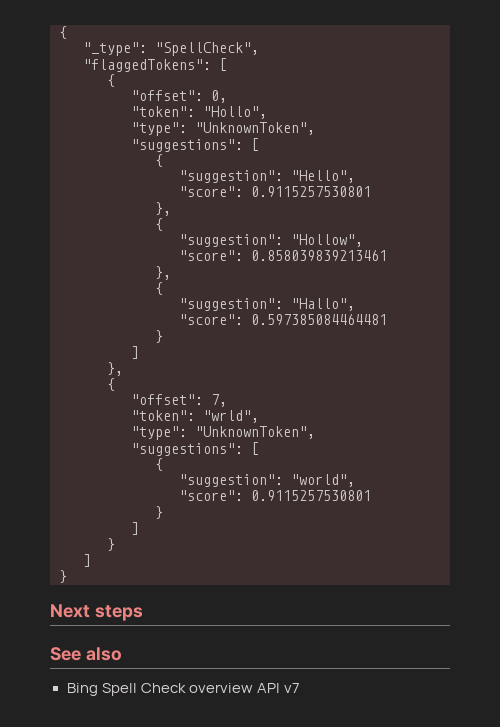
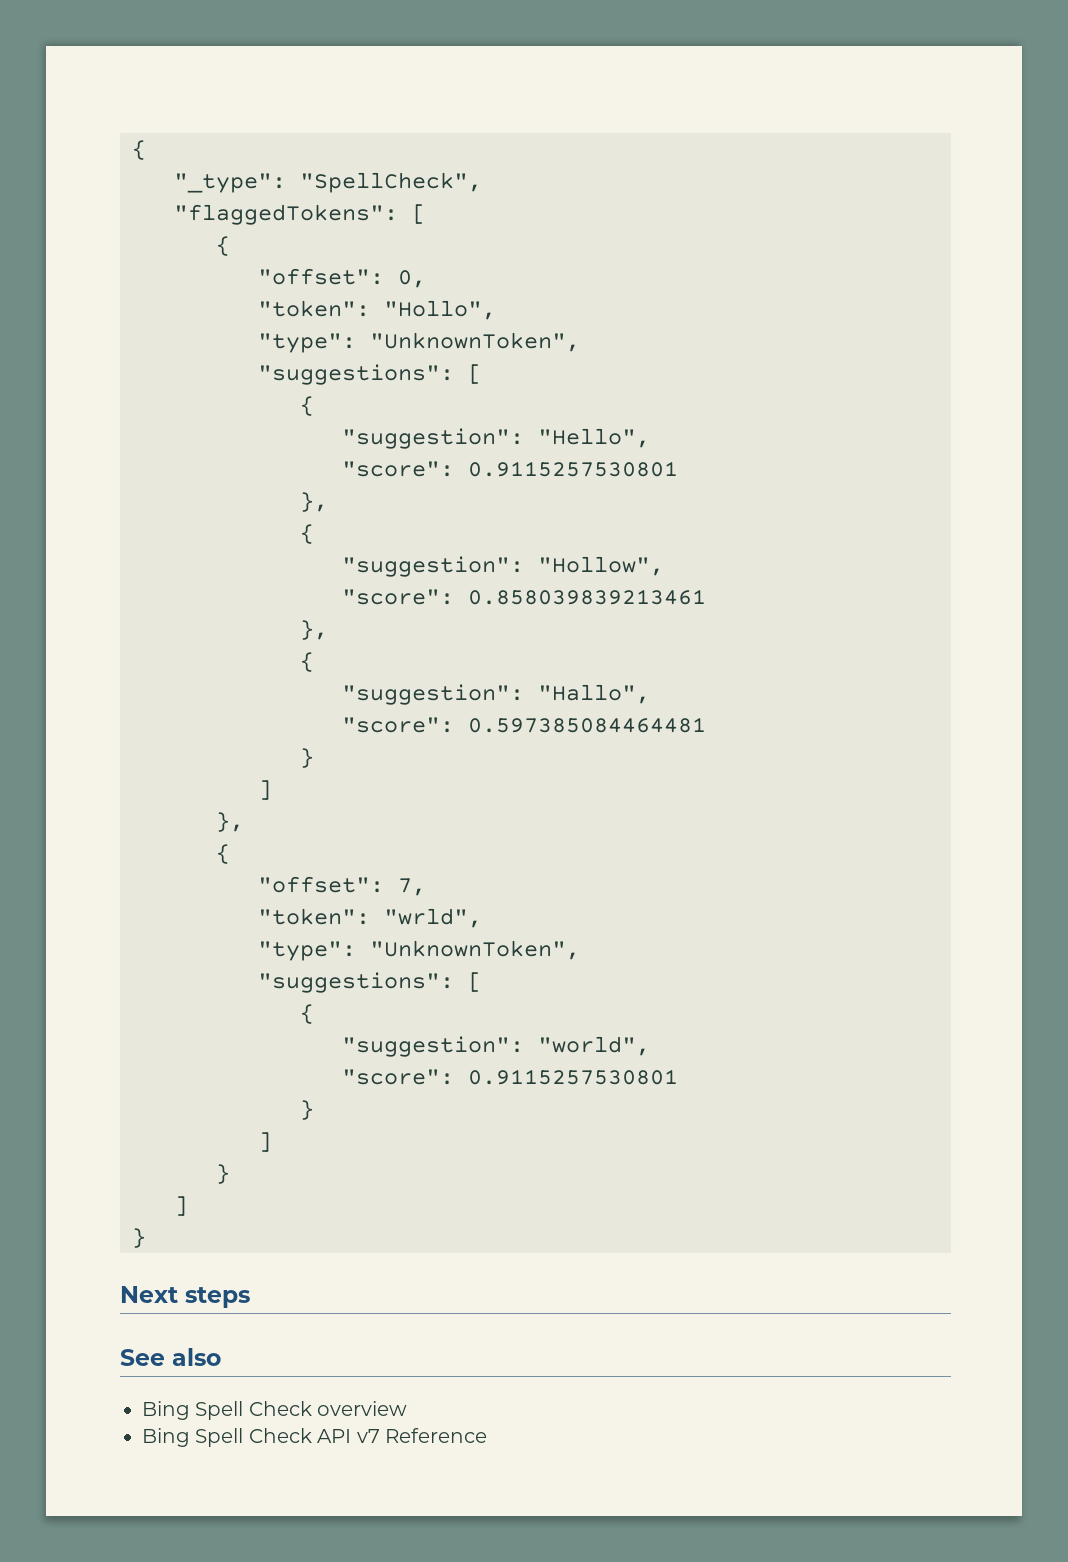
- Bing Spell Check overview API v7
+ Bing Spell Check overview
+ Bing Spell Check API v7 Reference

